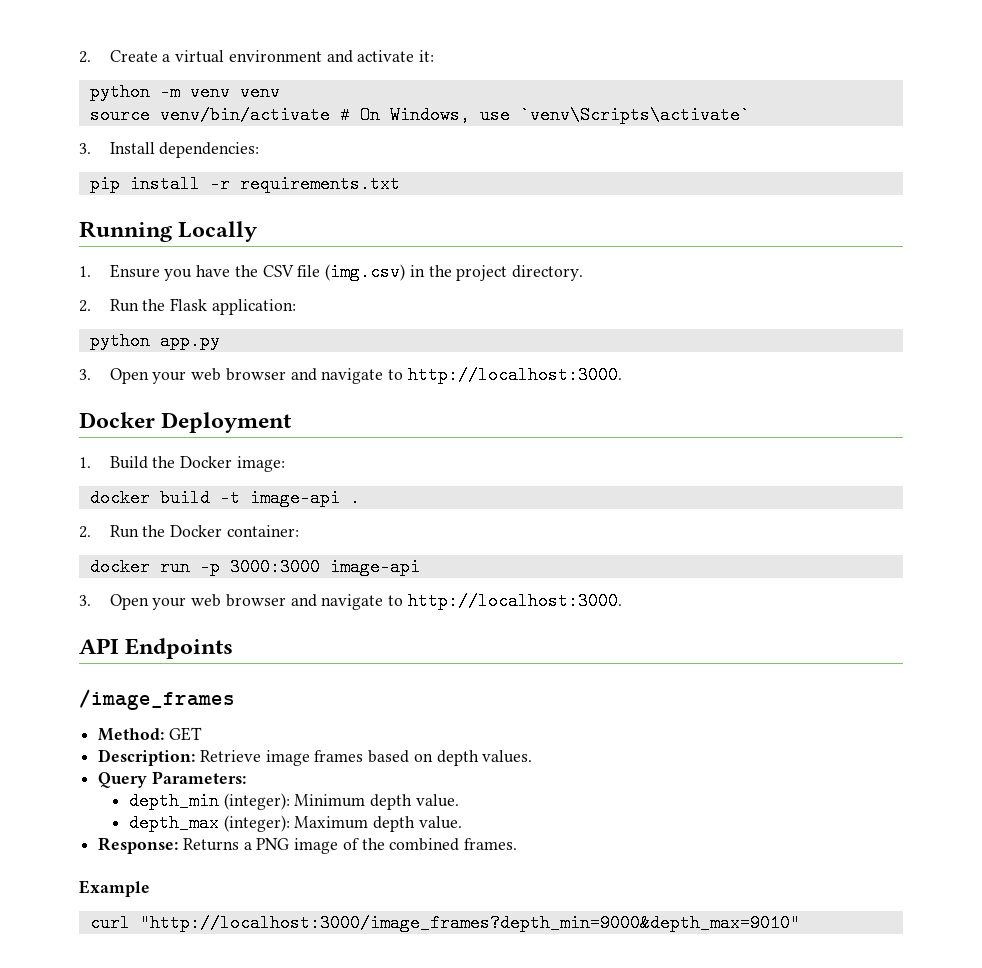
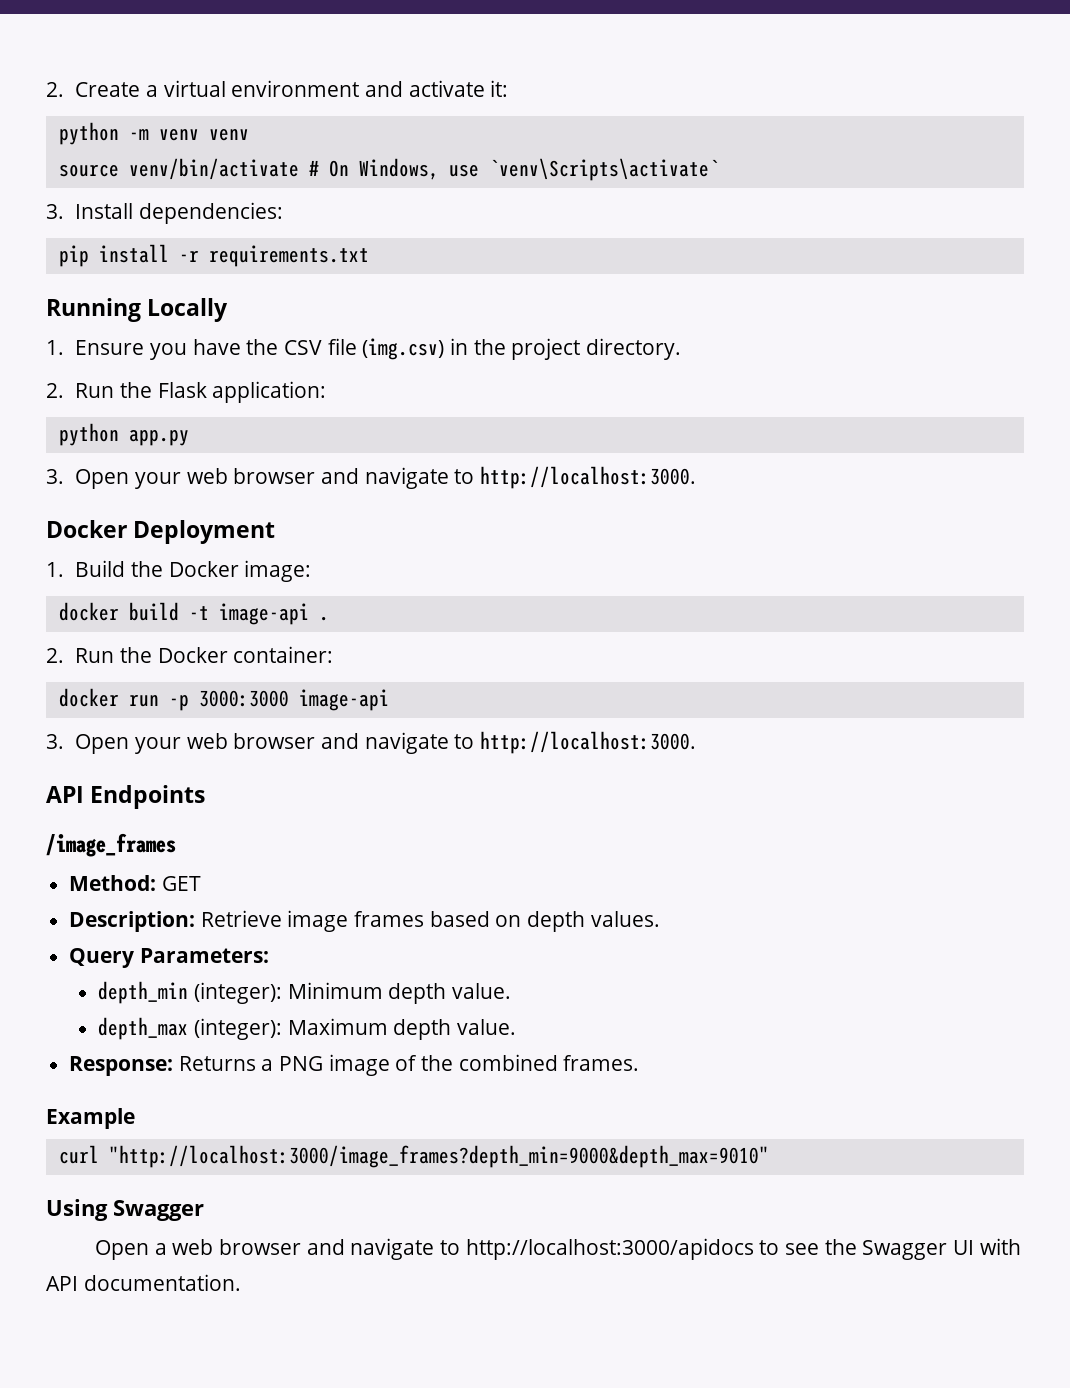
+ Using Swagger
+ Open a web browser and navigate to http://localhost:3000/apidocs to see the Swagger UI with API documentation.

